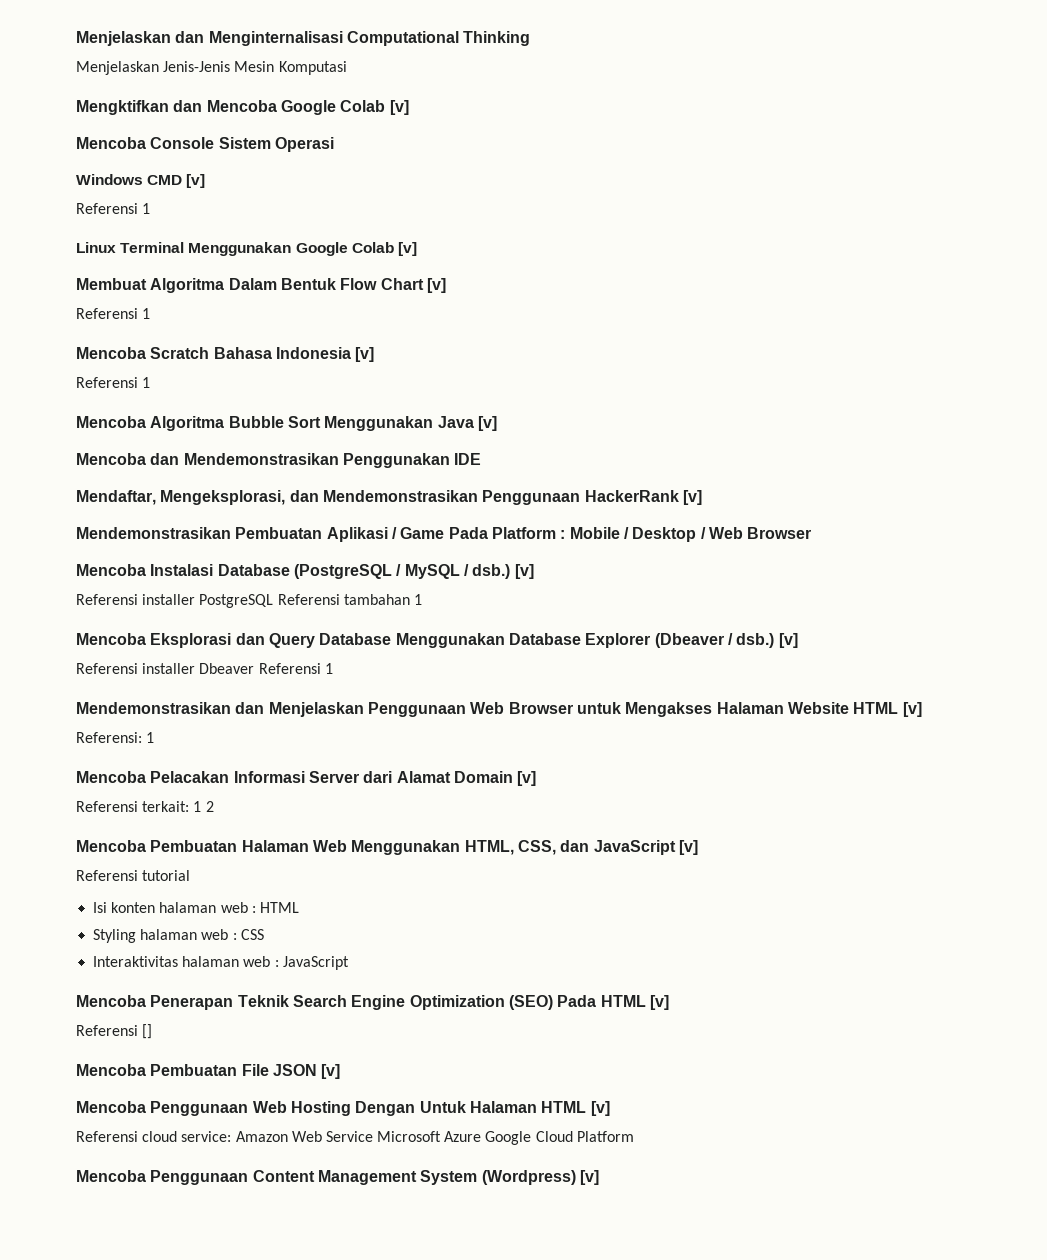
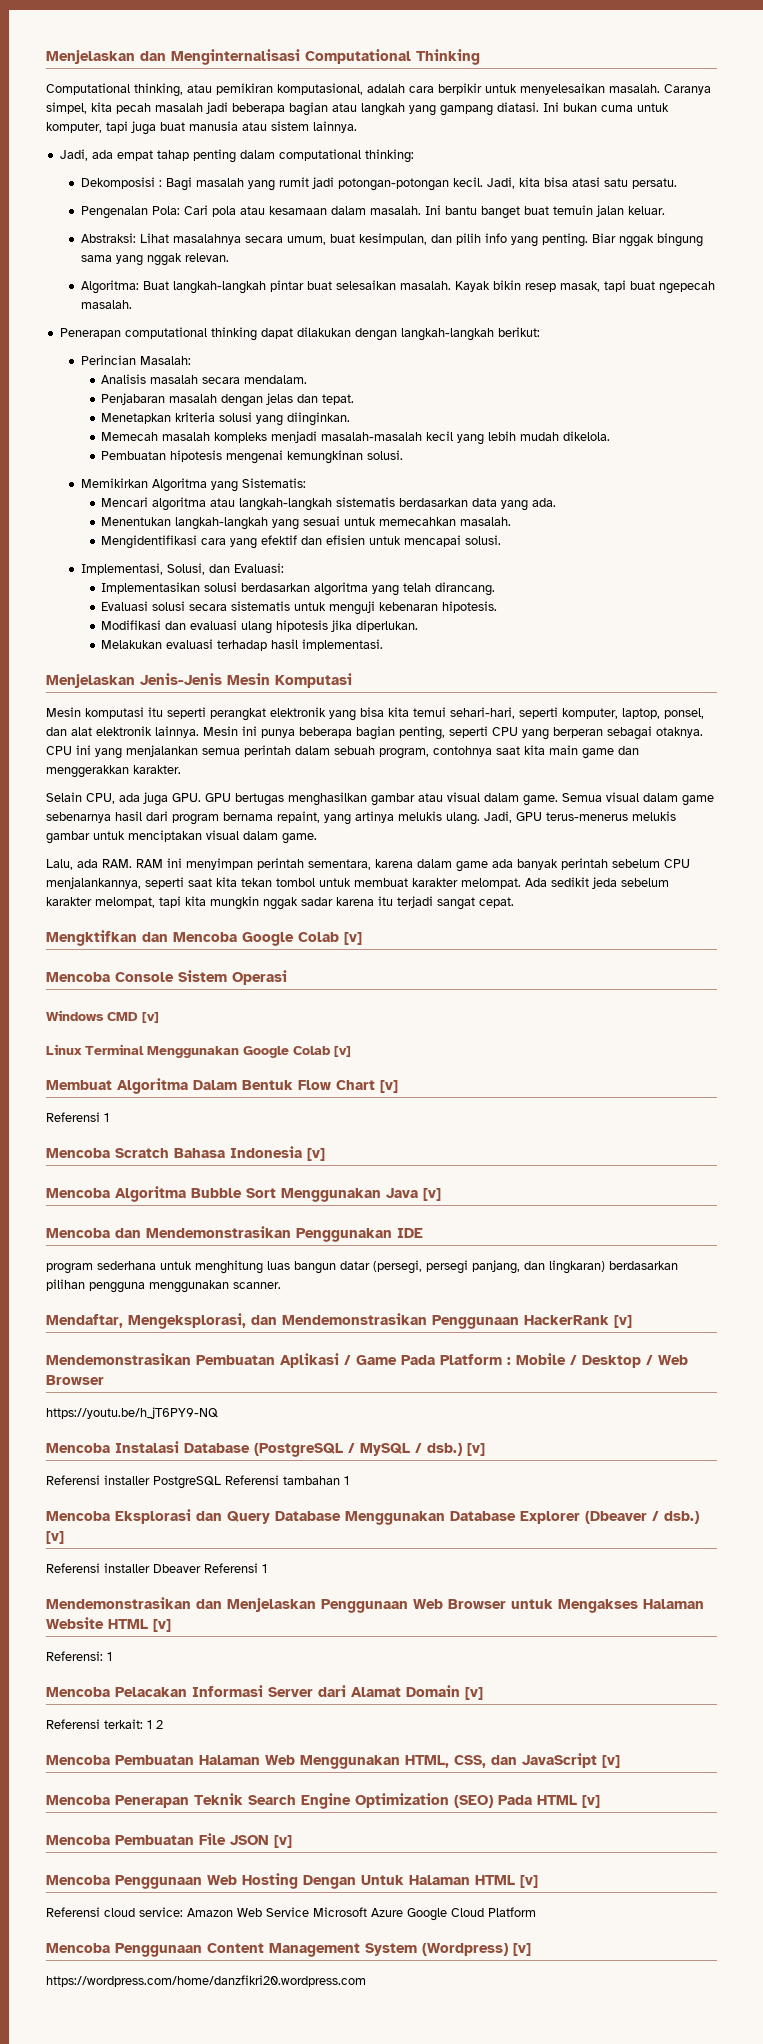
+ Computational thinking, atau pemikiran komputasional, adalah cara berpikir untuk menyelesaikan masalah. Caranya simpel, kita pecah masalah jadi beberapa bagian atau langkah yang gampang diatasi. Ini bukan cuma untuk komputer, tapi juga buat manusia atau sistem lainnya.
+ Jadi, ada empat tahap penting dalam computational thinking:
+ Dekomposisi : Bagi masalah yang rumit jadi potongan-potongan kecil. Jadi, kita bisa atasi satu persatu.
+ Pengenalan Pola: Cari pola atau kesamaan dalam masalah. Ini bantu banget buat temuin jalan keluar.
+ Abstraksi: Lihat masalahnya secara umum, buat kesimpulan, dan pilih info yang penting. Biar nggak bingung sama yang nggak relevan.
+ Algoritma: Buat langkah-langkah pintar buat selesaikan masalah. Kayak bikin resep masak, tapi buat ngepecah masalah.
+ Penerapan computational thinking dapat dilakukan dengan langkah-langkah berikut:
+ Perincian Masalah:
+ Analisis masalah secara mendalam.
+ Penjabaran masalah dengan jelas dan tepat.
+ Menetapkan kriteria solusi yang diinginkan.
+ Memecah masalah kompleks menjadi masalah-masalah kecil yang lebih mudah dikelola.
+ Pembuatan hipotesis mengenai kemungkinan solusi.
+ Memikirkan Algoritma yang Sistematis:
+ Mencari algoritma atau langkah-langkah sistematis berdasarkan data yang ada.
+ Menentukan langkah-langkah yang sesuai untuk memecahkan masalah.
+ Mengidentifikasi cara yang efektif dan efisien untuk mencapai solusi.
+ Implementasi, Solusi, dan Evaluasi:
+ Implementasikan solusi berdasarkan algoritma yang telah dirancang.
+ Evaluasi solusi secara sistematis untuk menguji kebenaran hipotesis.
+ Modifikasi dan evaluasi ulang hipotesis jika diperlukan.
+ Melakukan evaluasi terhadap hasil implementasi.
  Menjelaskan Jenis-Jenis Mesin Komputasi
+ Mesin komputasi itu seperti perangkat elektronik yang bisa kita temui sehari-hari, seperti komputer, laptop, ponsel, dan alat elektronik lainnya. Mesin ini punya beberapa bagian penting, seperti CPU yang berperan sebagai otaknya. CPU ini yang menjalankan semua perintah dalam sebuah program, contohnya saat kita main game dan menggerakkan karakter.
+ Selain CPU, ada juga GPU. GPU bertugas menghasilkan gambar atau visual dalam game. Semua visual dalam game sebenarnya hasil dari program bernama repaint, yang artinya melukis ulang. Jadi, GPU terus-menerus melukis gambar untuk menciptakan visual dalam game.
+ Lalu, ada RAM. RAM ini menyimpan perintah sementara, karena dalam game ada banyak perintah sebelum CPU menjalankannya, seperti saat kita tekan tombol untuk membuat karakter melompat. Ada sedikit jeda sebelum karakter melompat, tapi kita mungkin nggak sadar karena itu terjadi sangat cepat.
  Windows CMD [v]
- Referensi 1
  Mencoba Scratch Bahasa Indonesia [v]
- Referensi 1
+ program sederhana untuk menghitung luas bangun datar (persegi, persegi panjang, dan lingkaran) berdasarkan pilihan pengguna menggunakan scanner.
+ https://youtu.be/h_jT6PY9-NQ
- Referensi tutorial
- Isi konten halaman web : HTML
- Styling halaman web : CSS
- Interaktivitas halaman web : JavaScript
- Referensi []
+ https://wordpress.com/home/danzfikri20.wordpress.com

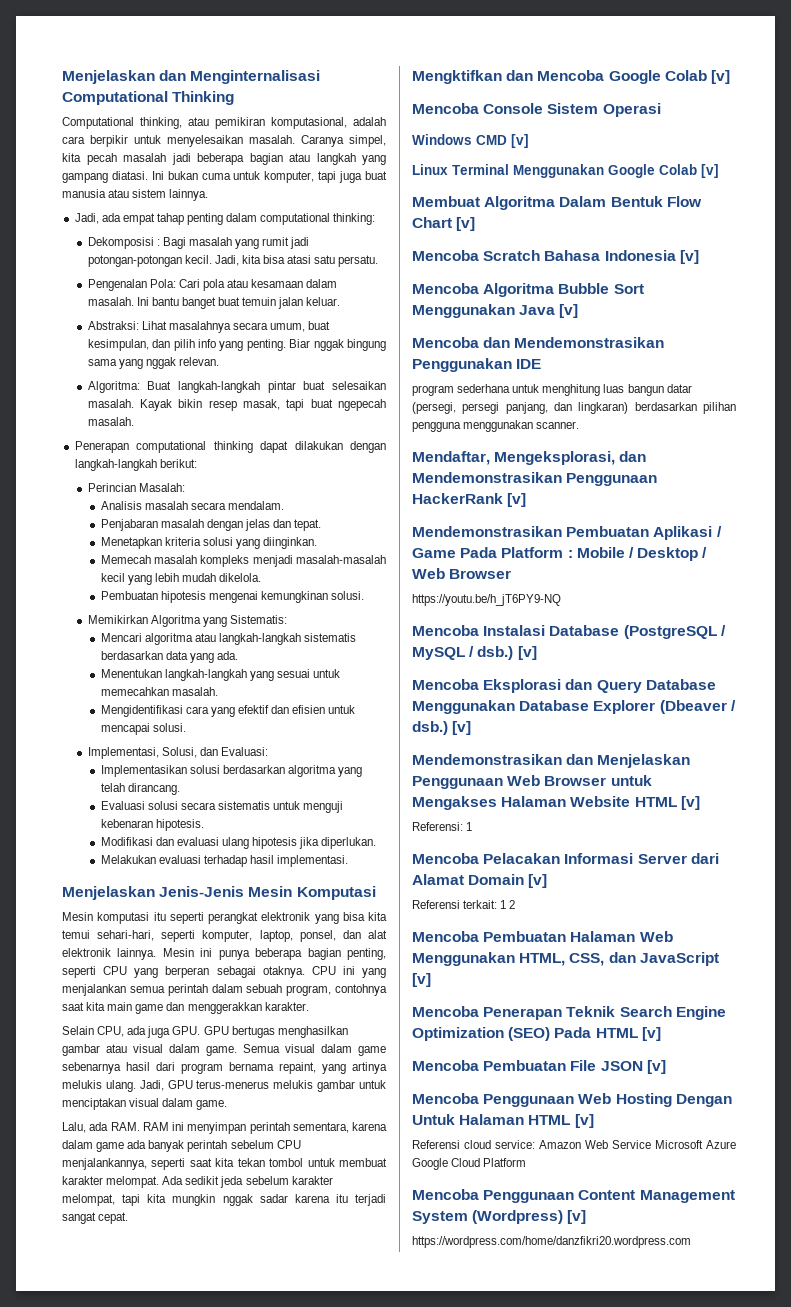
  Membuat Algoritma Dalam Bentuk Flow Chart [v]
- Referensi 1
- Referensi installer PostgreSQL Referensi tambahan 1
- Referensi installer Dbeaver Referensi 1

